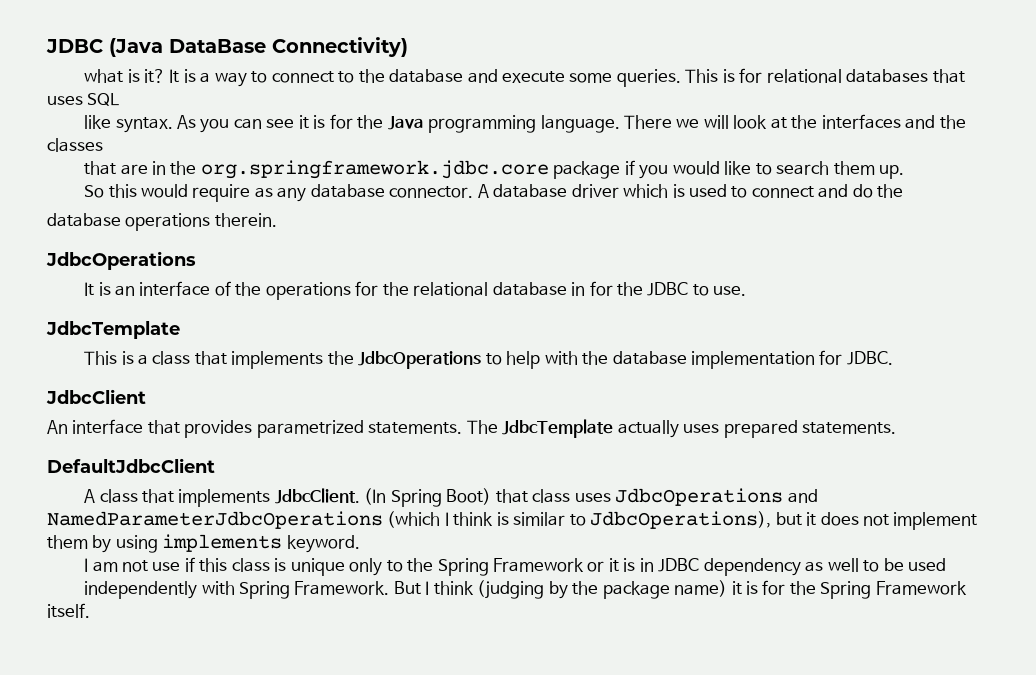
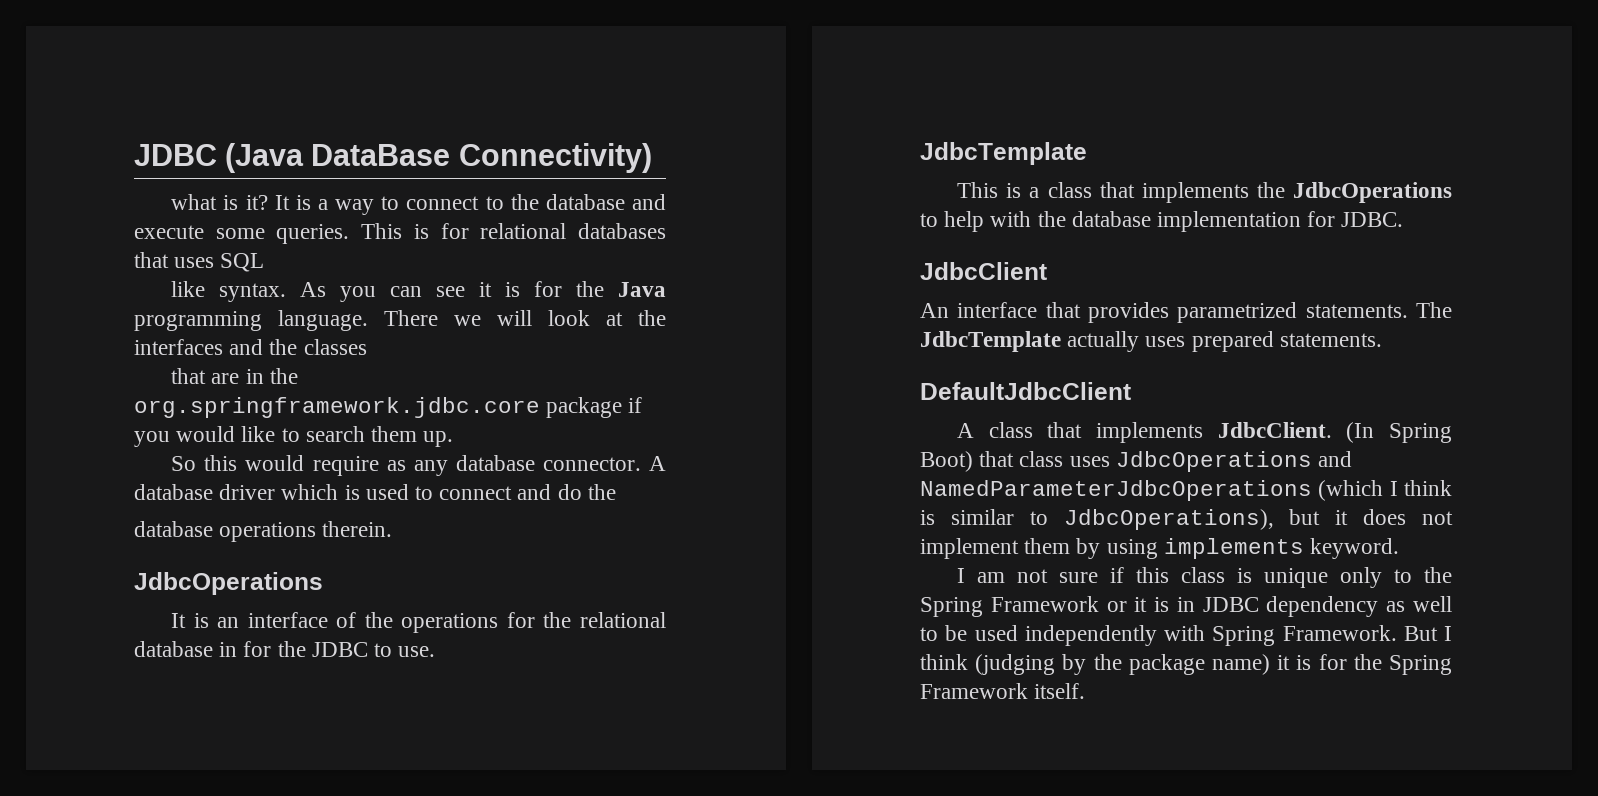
- I am not use if this class is unique only to the Spring Framework or it is in JDBC dependency as well to be used
- independently with Spring Framework.
+ I am not sure if this class is unique only to the Spring Framework or it is in JDBC dependency as well to be used independently with Spring Framework.

